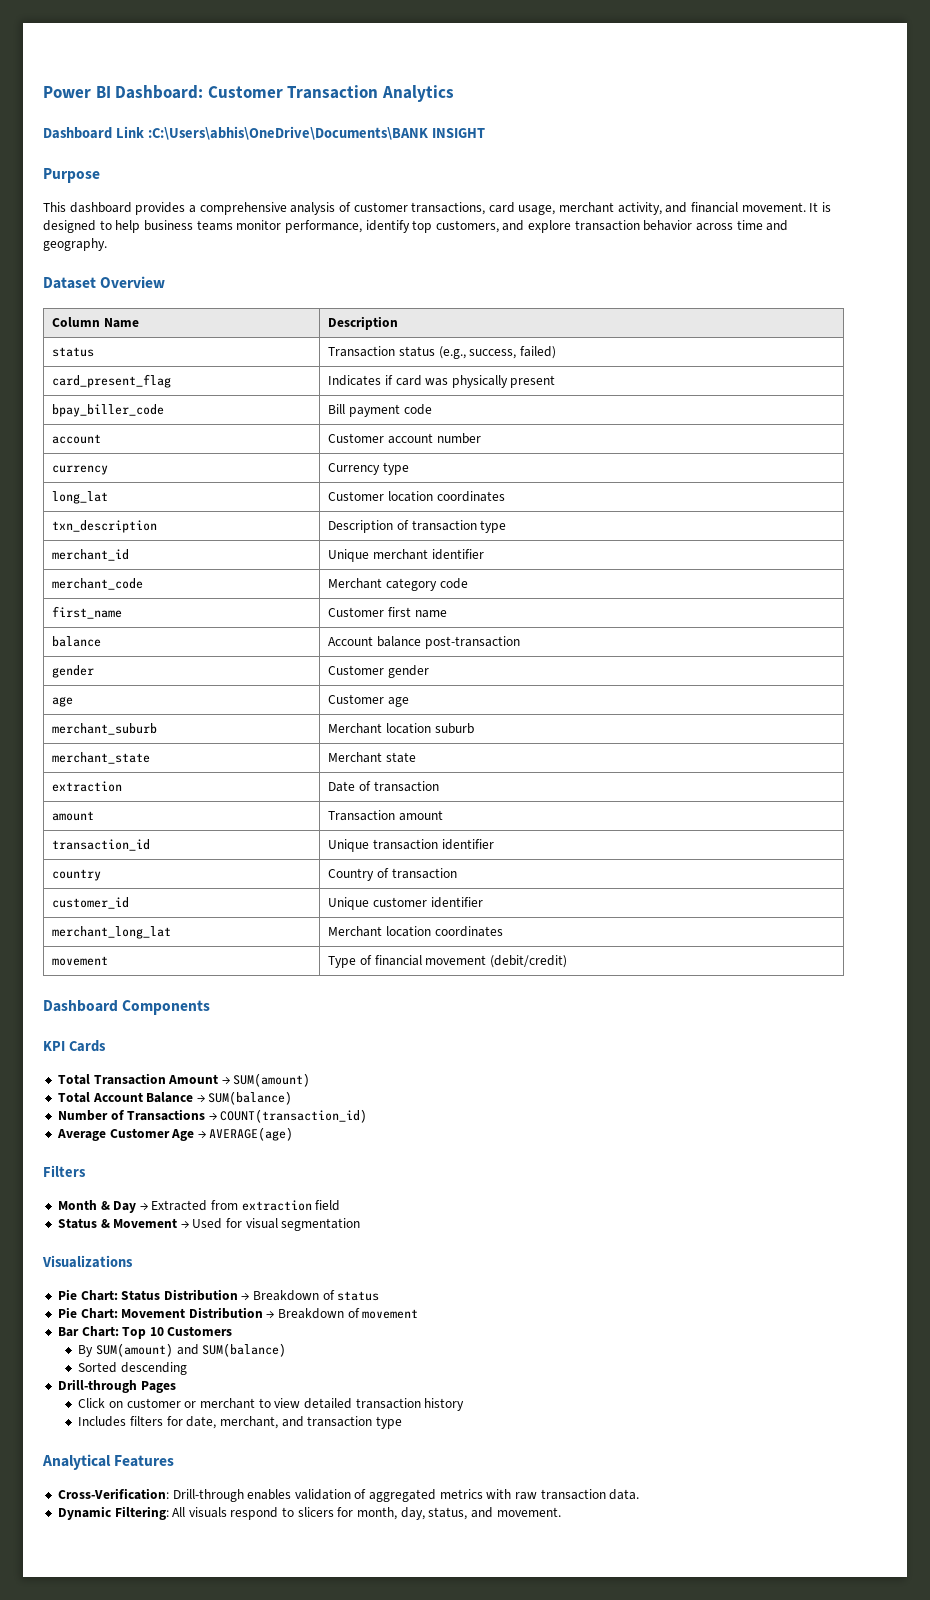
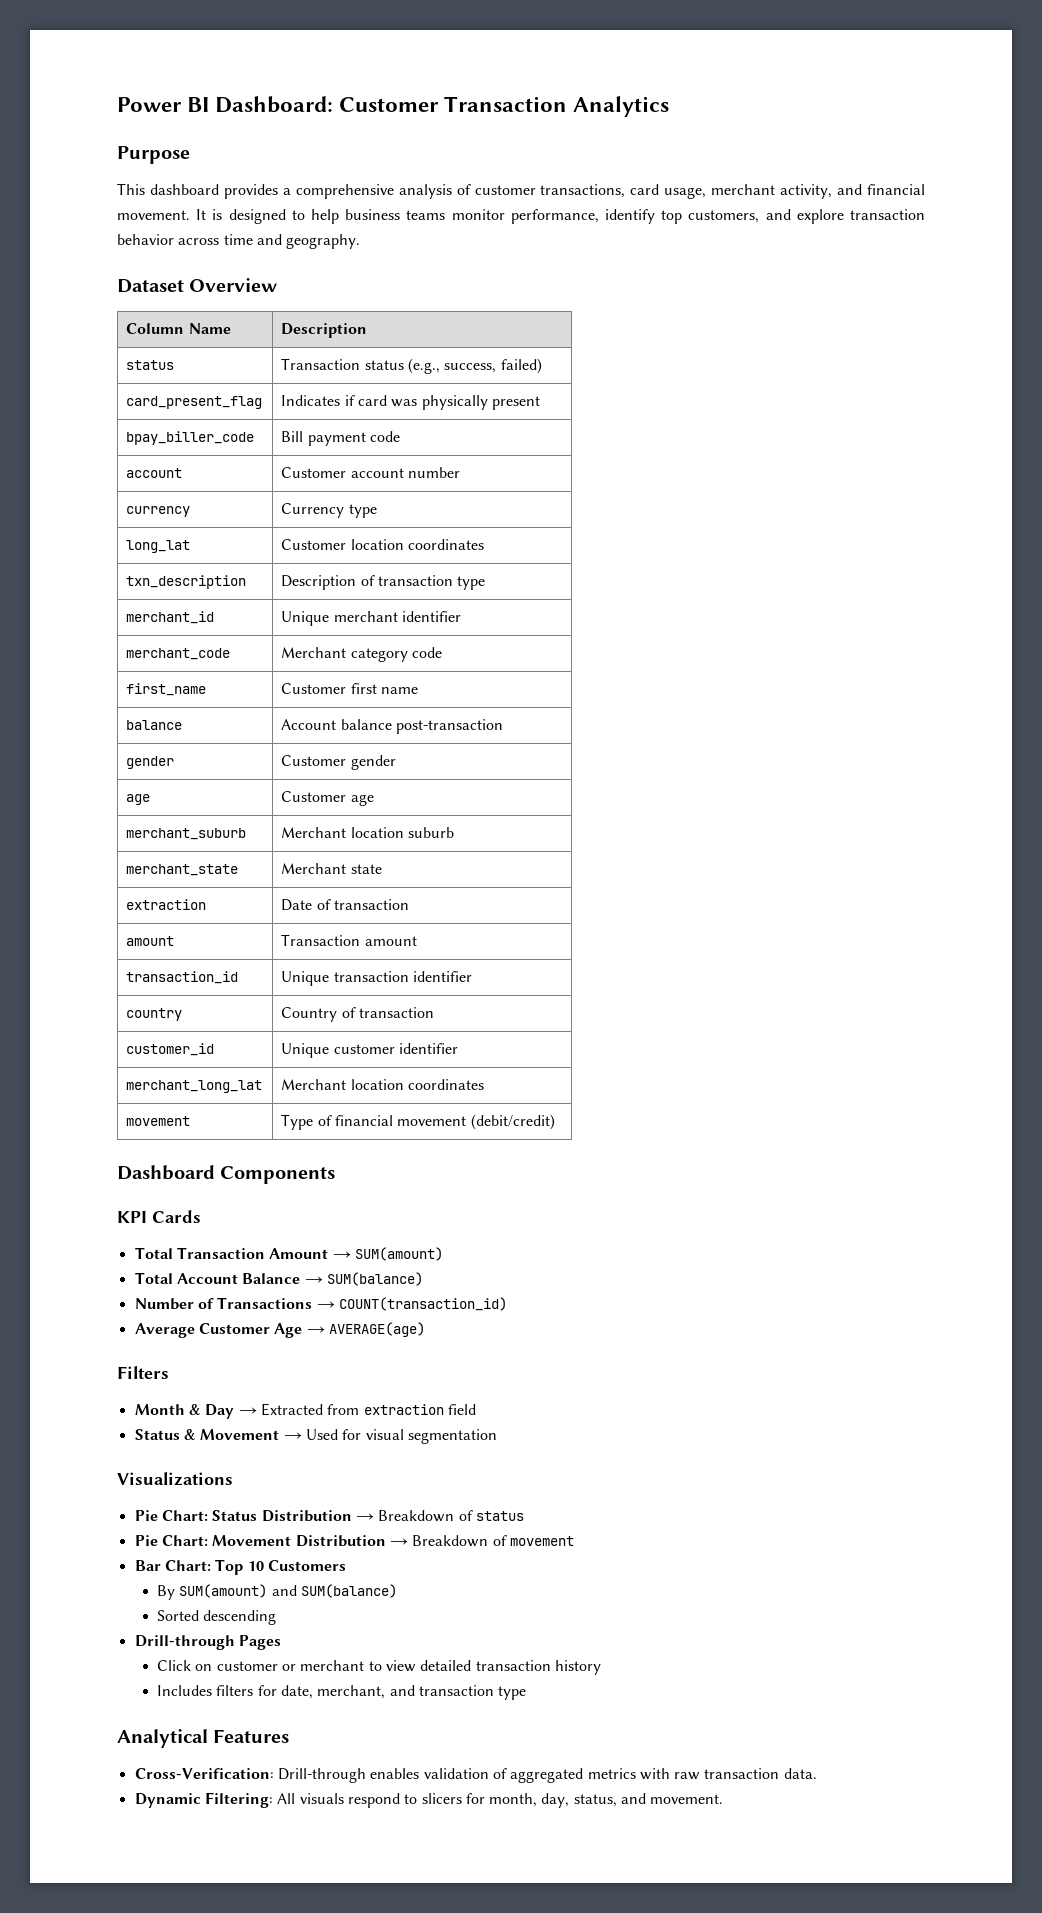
- Dashboard Link :C:\Users\abhis\OneDrive\Documents\BANK INSIGHT

